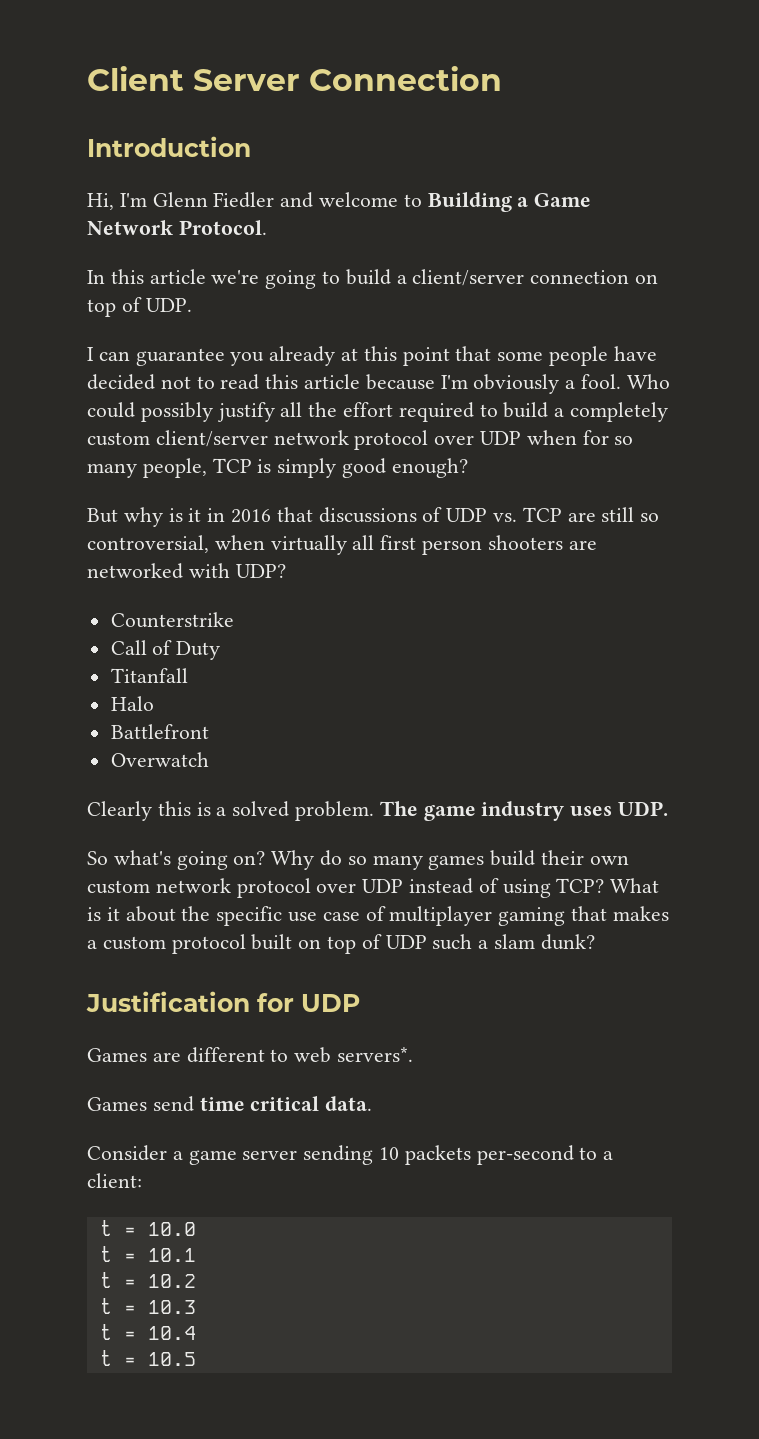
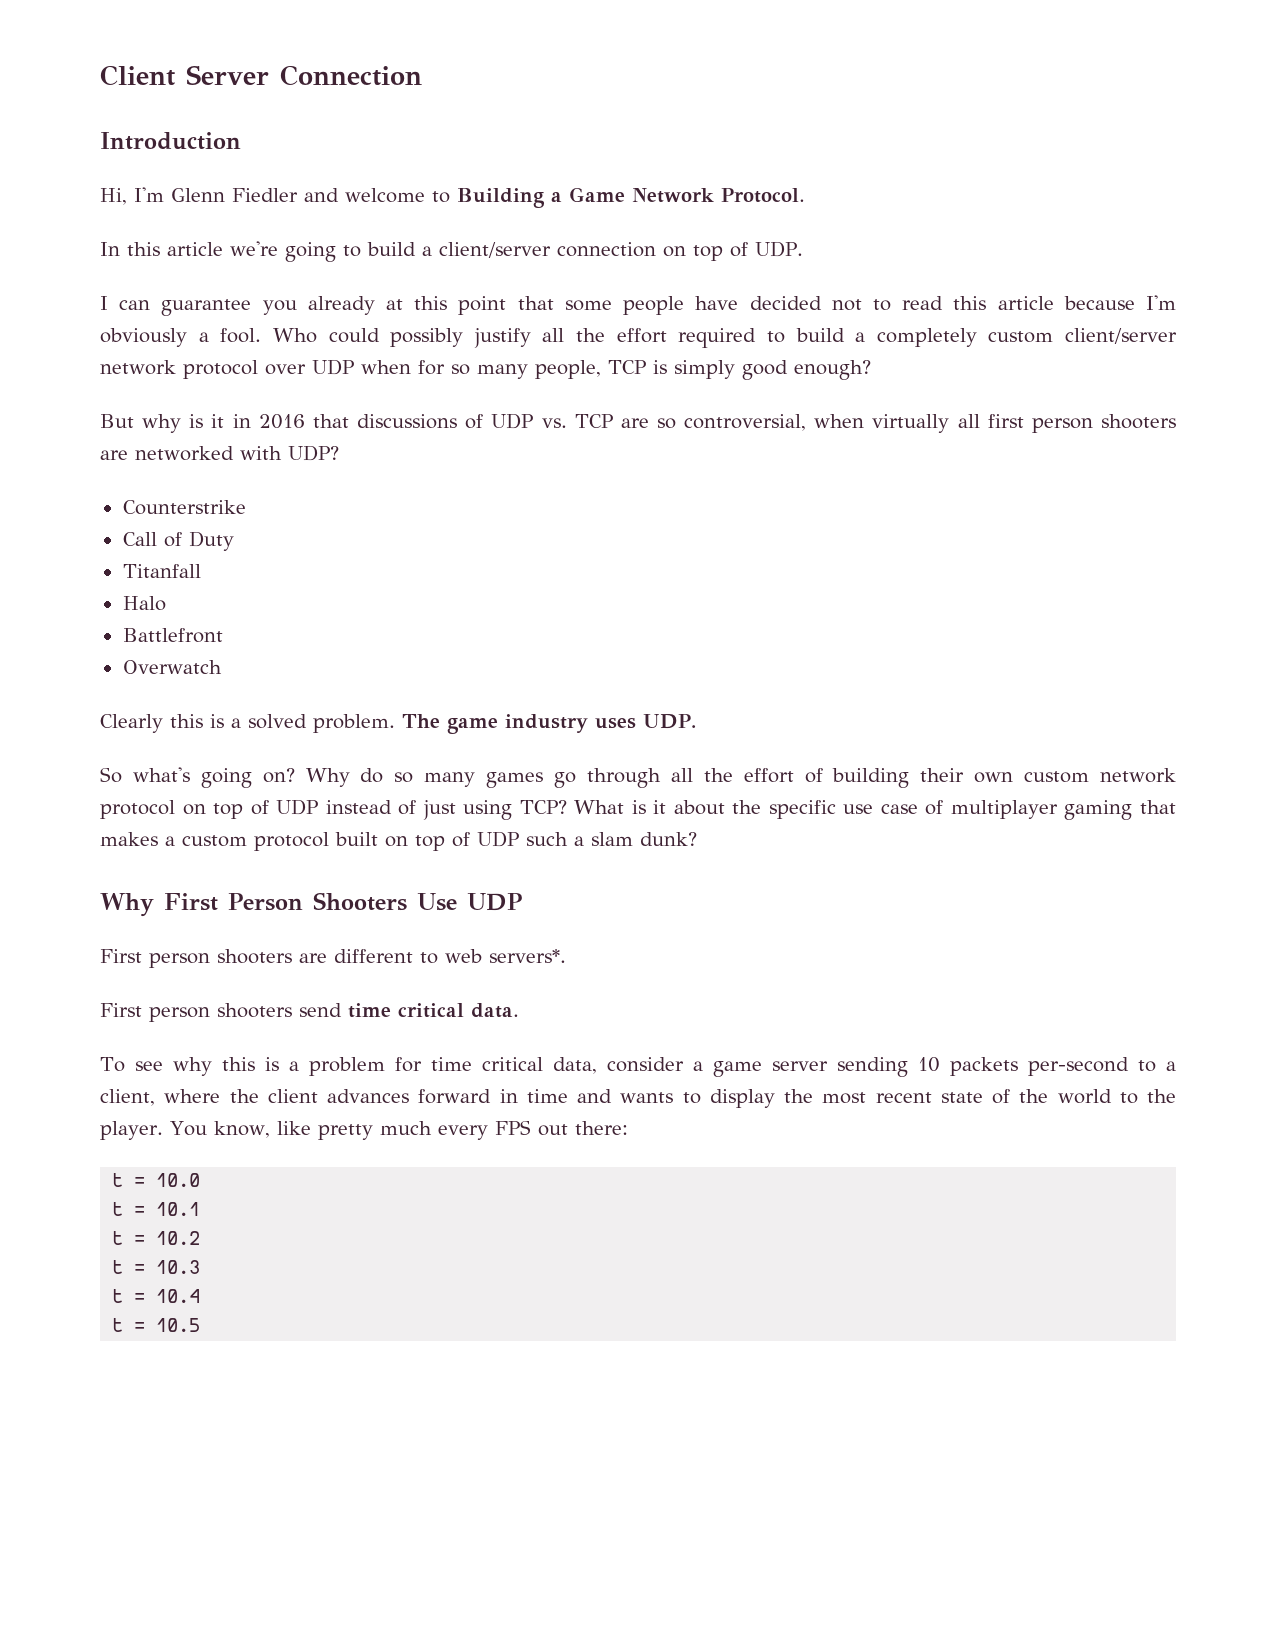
- But why is it in 2016 that discussions of UDP vs. TCP are still so controversial, when virtually all first person shooters are networked with UDP?
+ But why is it in 2016 that discussions of UDP vs. TCP are so controversial, when virtually all first person shooters are networked with UDP?
- Why do so many games build their own custom network protocol over UDP instead of using TCP?
+ Why do so many games go through all the effort of building their own custom network protocol on top of UDP instead of just using TCP?
- Justification for UDP
- Games are different to web servers*.
+ Why First Person Shooters Use UDP
+ First person shooters are different to web servers*.
- Games send time critical data.
+ First person shooters send time critical data.
- Consider a game server sending 10 packets per-second to a client:
+ To see why this is a problem for time critical data, consider a game server sending 10 packets per-second to a client, where the client advances forward in time and wants to display the most recent state of the world to the player. You know, like pretty much every FPS out there:

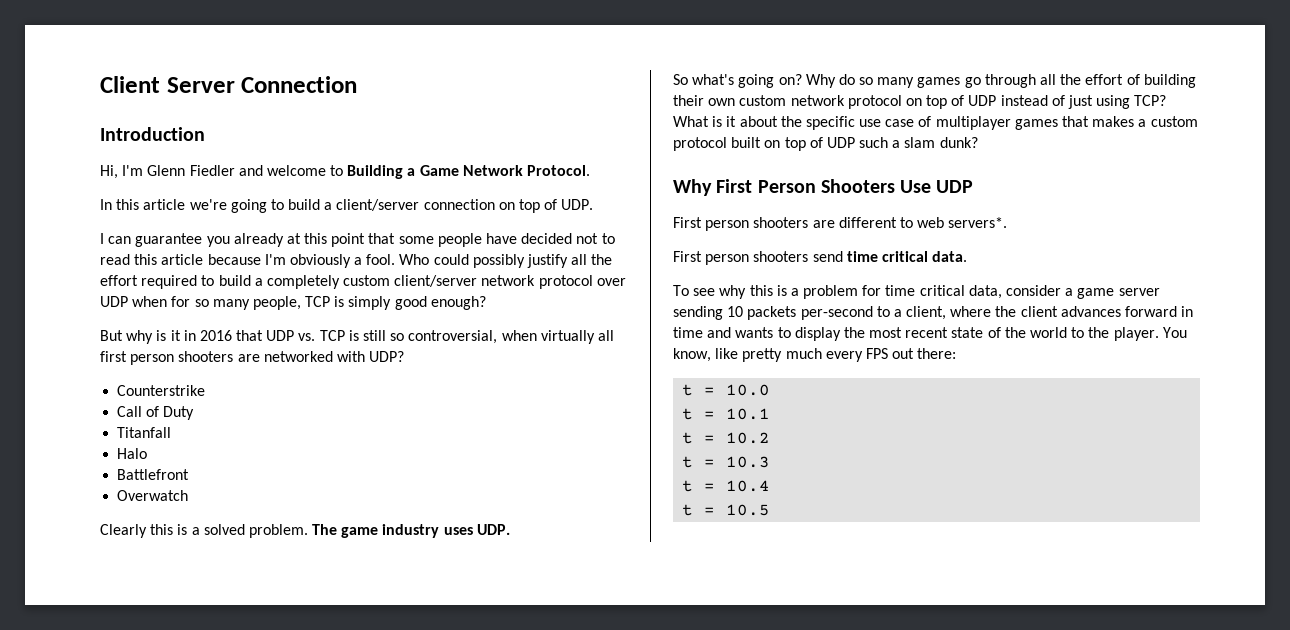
- But why is it in 2016 that discussions of UDP vs. TCP are so controversial, when virtually all first person shooters are networked with UDP?
+ But why is it in 2016 that UDP vs. TCP is still so controversial, when virtually all first person shooters are networked with UDP?
- What is it about the specific use case of multiplayer gaming that makes a custom protocol built on top of UDP such a slam dunk?
+ What is it about the specific use case of multiplayer games that makes a custom protocol built on top of UDP such a slam dunk?

